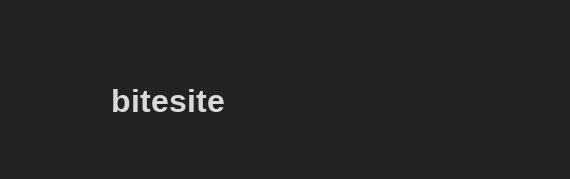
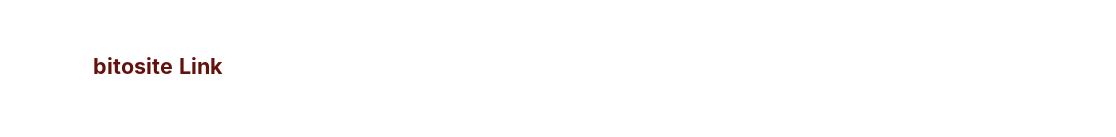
- bitesite
+ bitosite Link

